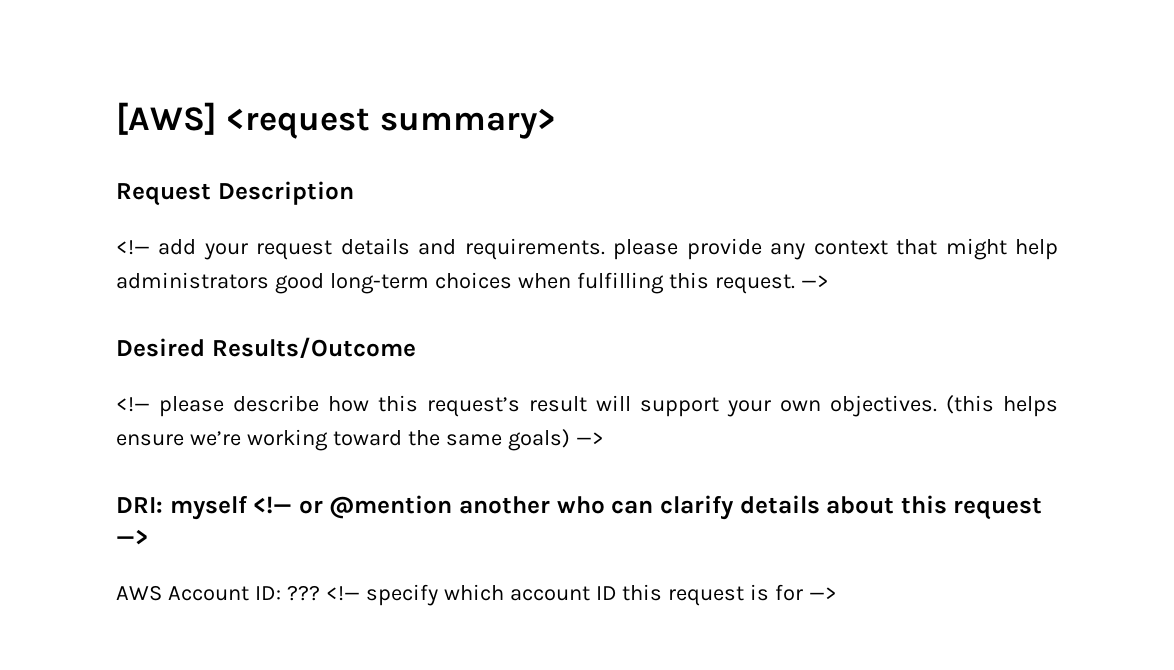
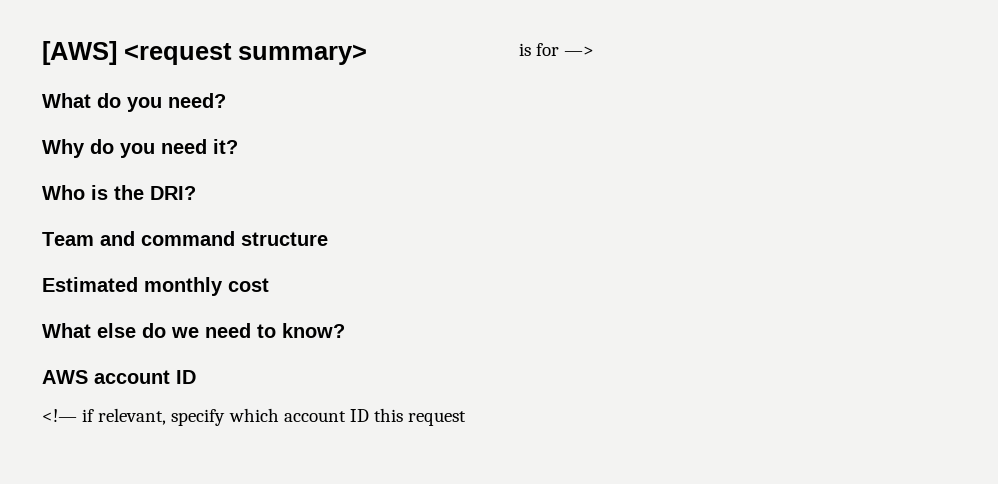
- Request Description
- <!— add your request details and requirements. please provide any context that might help administrators good long-term choices when fulfilling this request. —>
- Desired Results/Outcome
- <!— please describe how this request’s result will support your own objectives. (this helps ensure we’re working toward the same goals) —>
- DRI: myself <!— or @mention another who can clarify details about this request —>
- AWS Account ID: ??? <!— specify which account ID this request is for —>
+ What do you need?
+ Why do you need it?
+ Who is the DRI?
+ Team and command structure
+ Estimated monthly cost
+ What else do we need to know?
+ AWS account ID
+ <!— if relevant, specify which account ID this request is for —>

